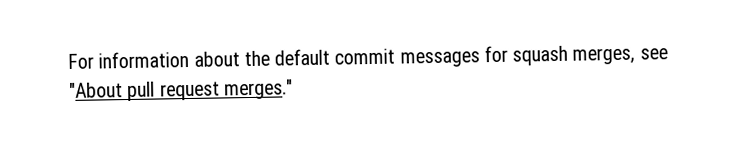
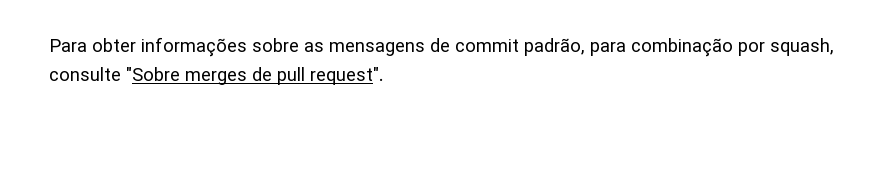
- For information about the default commit messages for squash merges, see "About pull request merges."
+ Para obter informações sobre as mensagens de commit padrão, para combinação por squash, consulte "Sobre merges de pull request".

